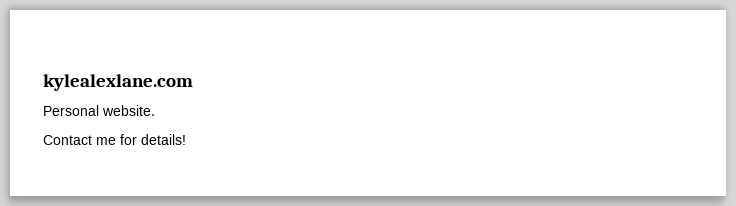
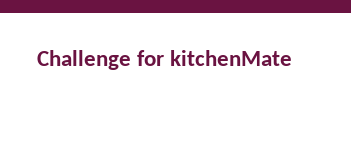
- kylealexlane.com
- Personal website.
- Contact me for details!
+ Challenge for kitchenMate

